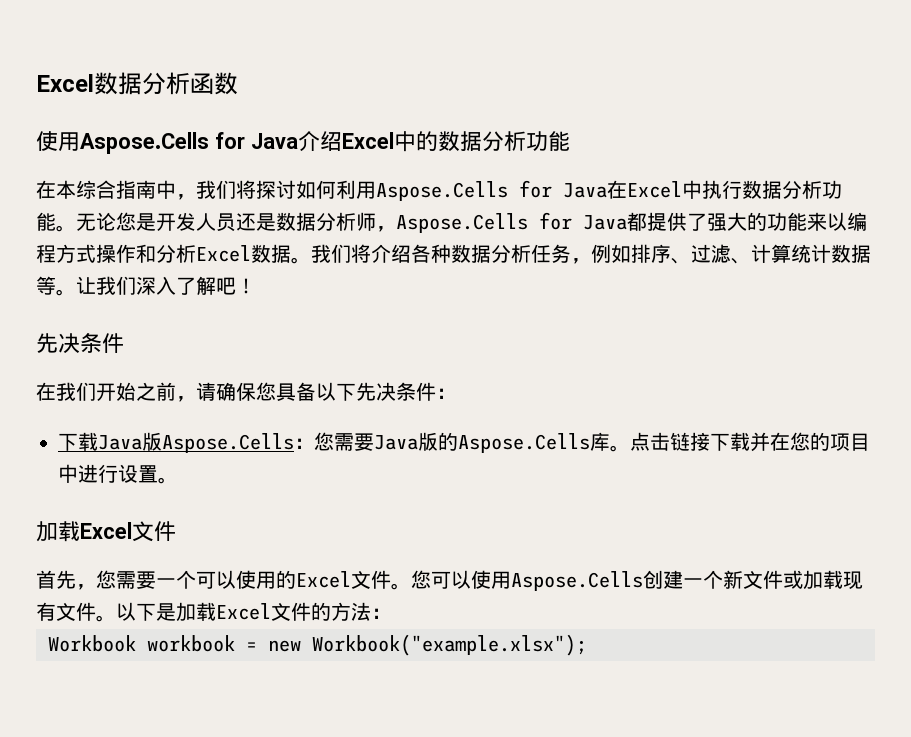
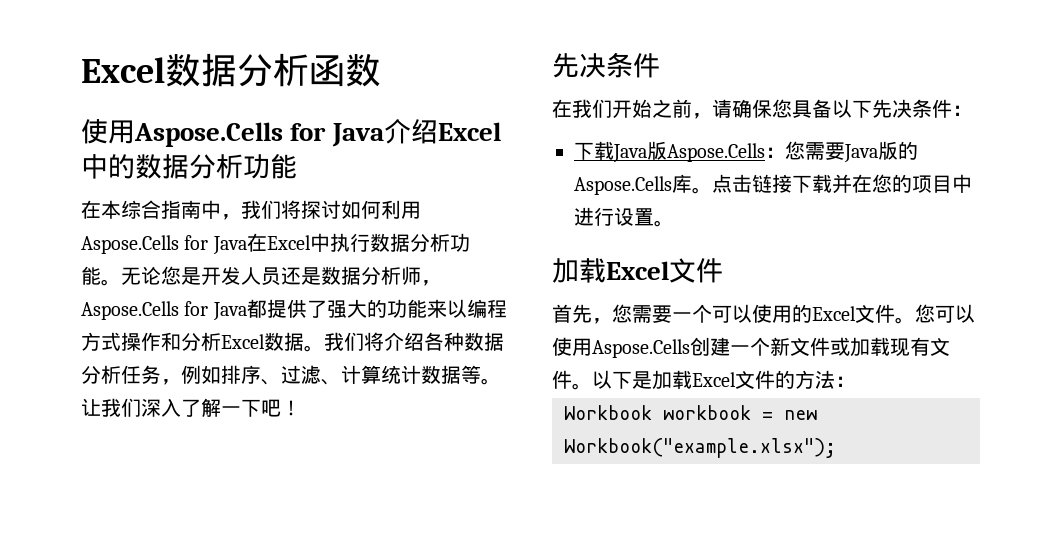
- 让我们深入了解吧！
+ 让我们深入了解一下吧！

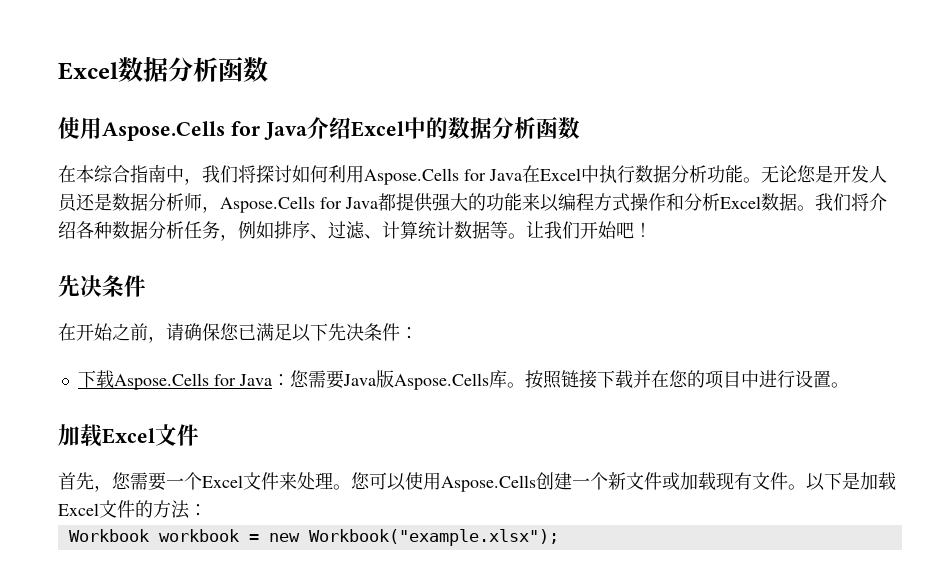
- 使用Aspose.Cells for Java介绍Excel中的数据分析功能
+ 使用Aspose.Cells for Java介绍Excel中的数据分析函数
- 无论您是开发人员还是数据分析师，Aspose.Cells for Java都提供了强大的功能来以编程方式操作和分析Excel数据。
+ 无论您是开发人员还是数据分析师，Aspose.Cells for Java都提供强大的功能来以编程方式操作和分析Excel数据。
- 让我们深入了解一下吧！
+ 让我们开始吧！
- 在我们开始之前，请确保您具备以下先决条件：
+ 在开始之前，请确保您已满足以下先决条件：
- 下载Java版Aspose.Cells：您需要Java版的Aspose.Cells库。
+ 下载Aspose.Cells for Java：您需要Java版Aspose.Cells库。
- 点击链接下载并在您的项目中进行设置。
+ 按照链接下载并在您的项目中进行设置。
- 首先，您需要一个可以使用的Excel文件。
+ 首先，您需要一个Excel文件来处理。

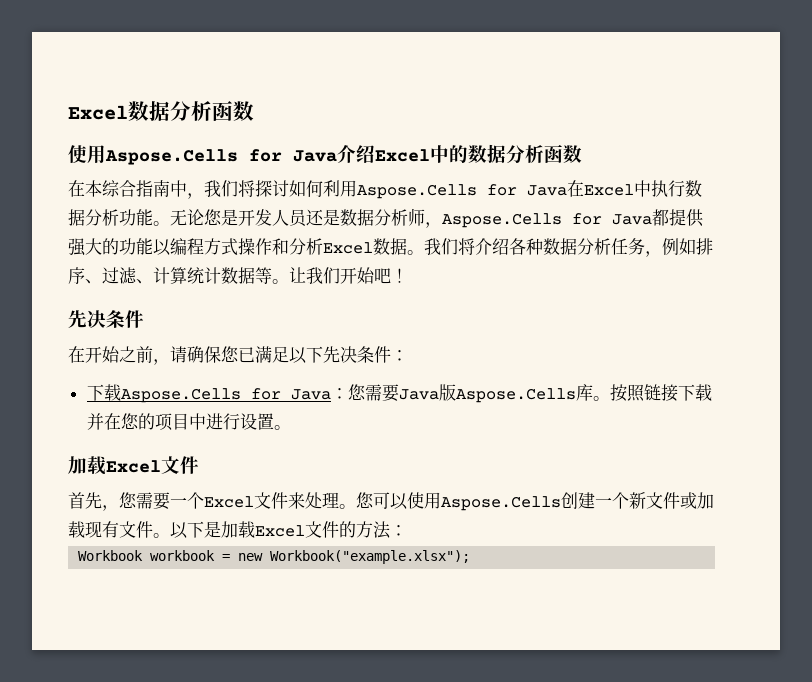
- 无论您是开发人员还是数据分析师，Aspose.Cells for Java都提供强大的功能来以编程方式操作和分析Excel数据。
+ 无论您是开发人员还是数据分析师，Aspose.Cells for Java都提供强大的功能以编程方式操作和分析Excel数据。

